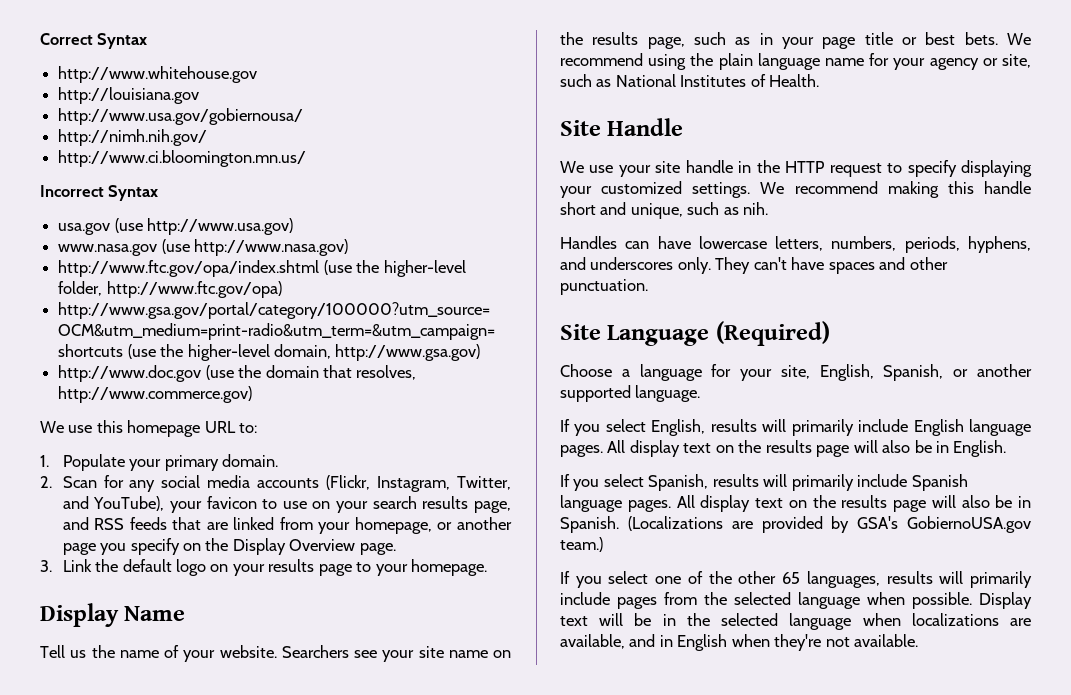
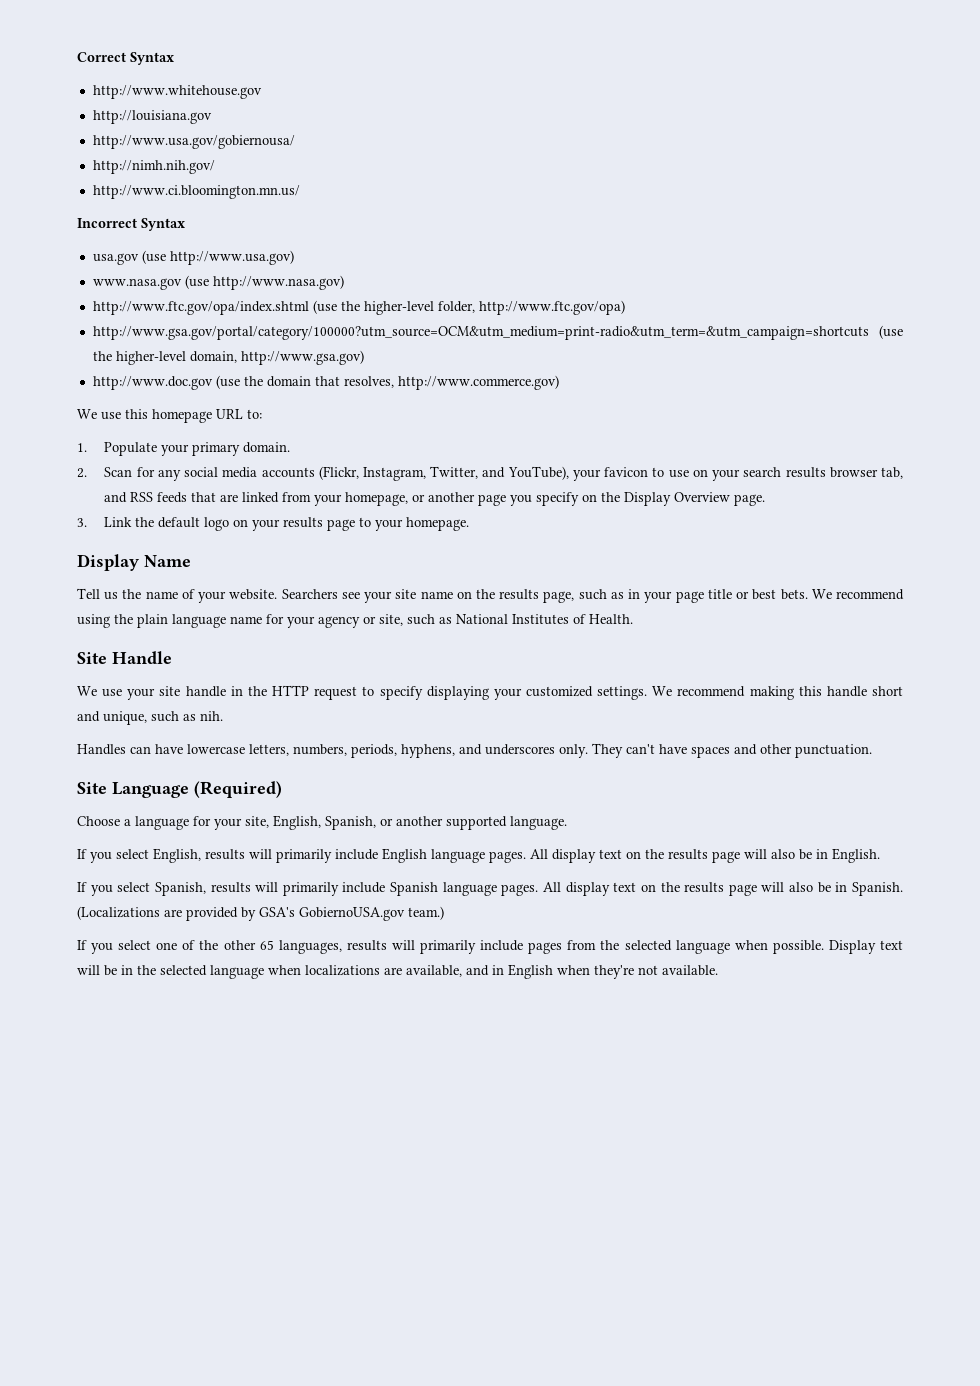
- 2. Scan for any social media accounts (Flickr, Instagram, Twitter, and YouTube), your favicon to use on your search results page, and RSS feeds that are linked from your homepage, or another page you specify on the Display Overview page.
+ 2. Scan for any social media accounts (Flickr, Instagram, Twitter, and YouTube), your favicon to use on your search results browser tab, and RSS feeds that are linked from your homepage, or another page you specify on the Display Overview page.

